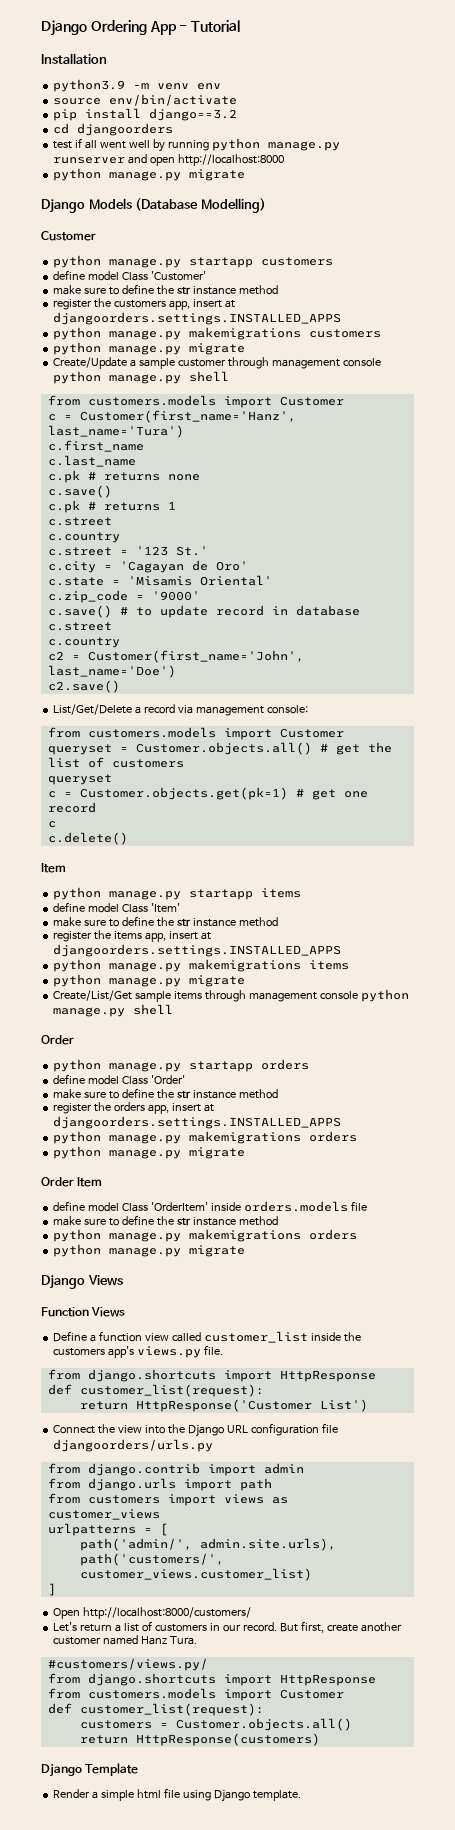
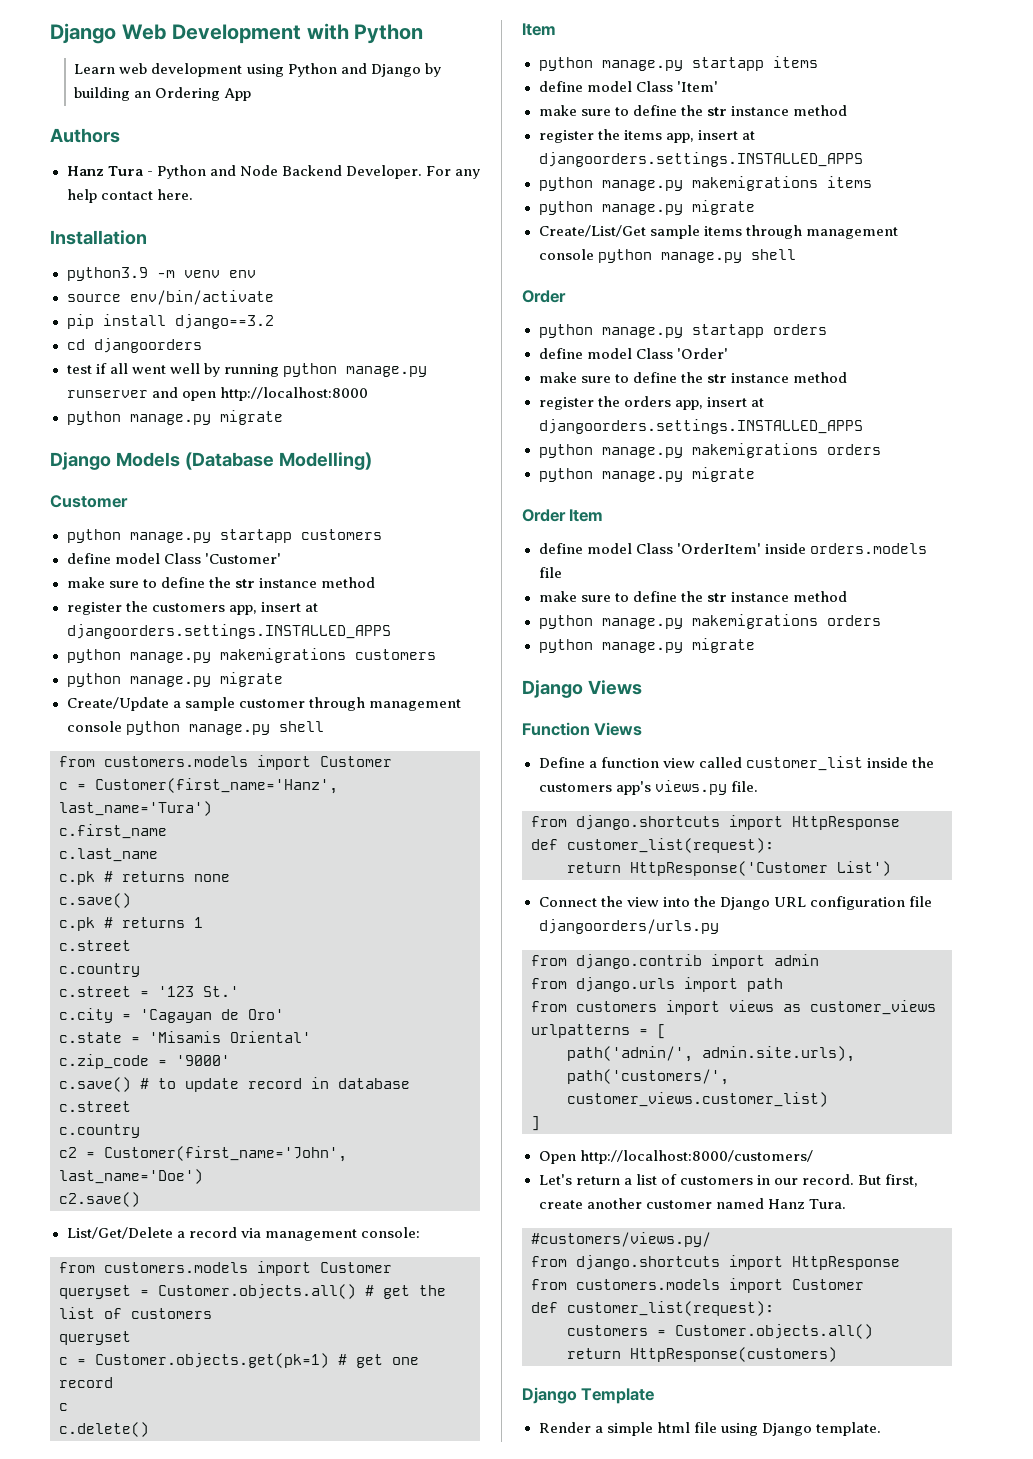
- Django Ordering App - Tutorial
+ Django Web Development with Python
+ Learn web development using Python and Django by building an Ordering App
+ Authors
+ Hanz Tura - Python and Node Backend Developer. For any help contact here.

